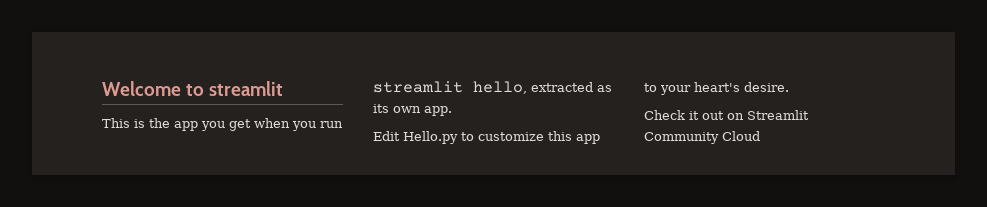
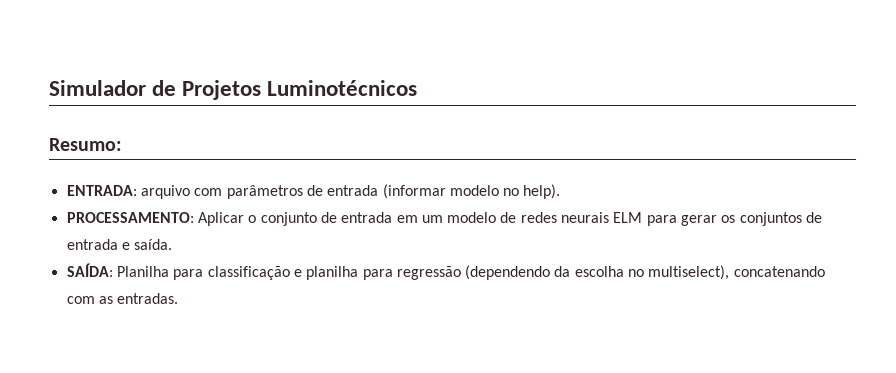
- Welcome to streamlit
- This is the app you get when you run streamlit hello, extracted as its own app.
- Edit Hello.py to customize this app to your heart's desire.
- Check it out on Streamlit Community Cloud
+ Simulador de Projetos Luminotécnicos
+ Resumo:
+ ENTRADA: arquivo com parâmetros de entrada (informar modelo no help).
+ PROCESSAMENTO: Aplicar o conjunto de entrada em um modelo de redes neurais ELM para gerar os conjuntos de entrada e saída.
+ SAÍDA: Planilha para classificação e planilha para regressão (dependendo da escolha no multiselect), concatenando com as entradas.

